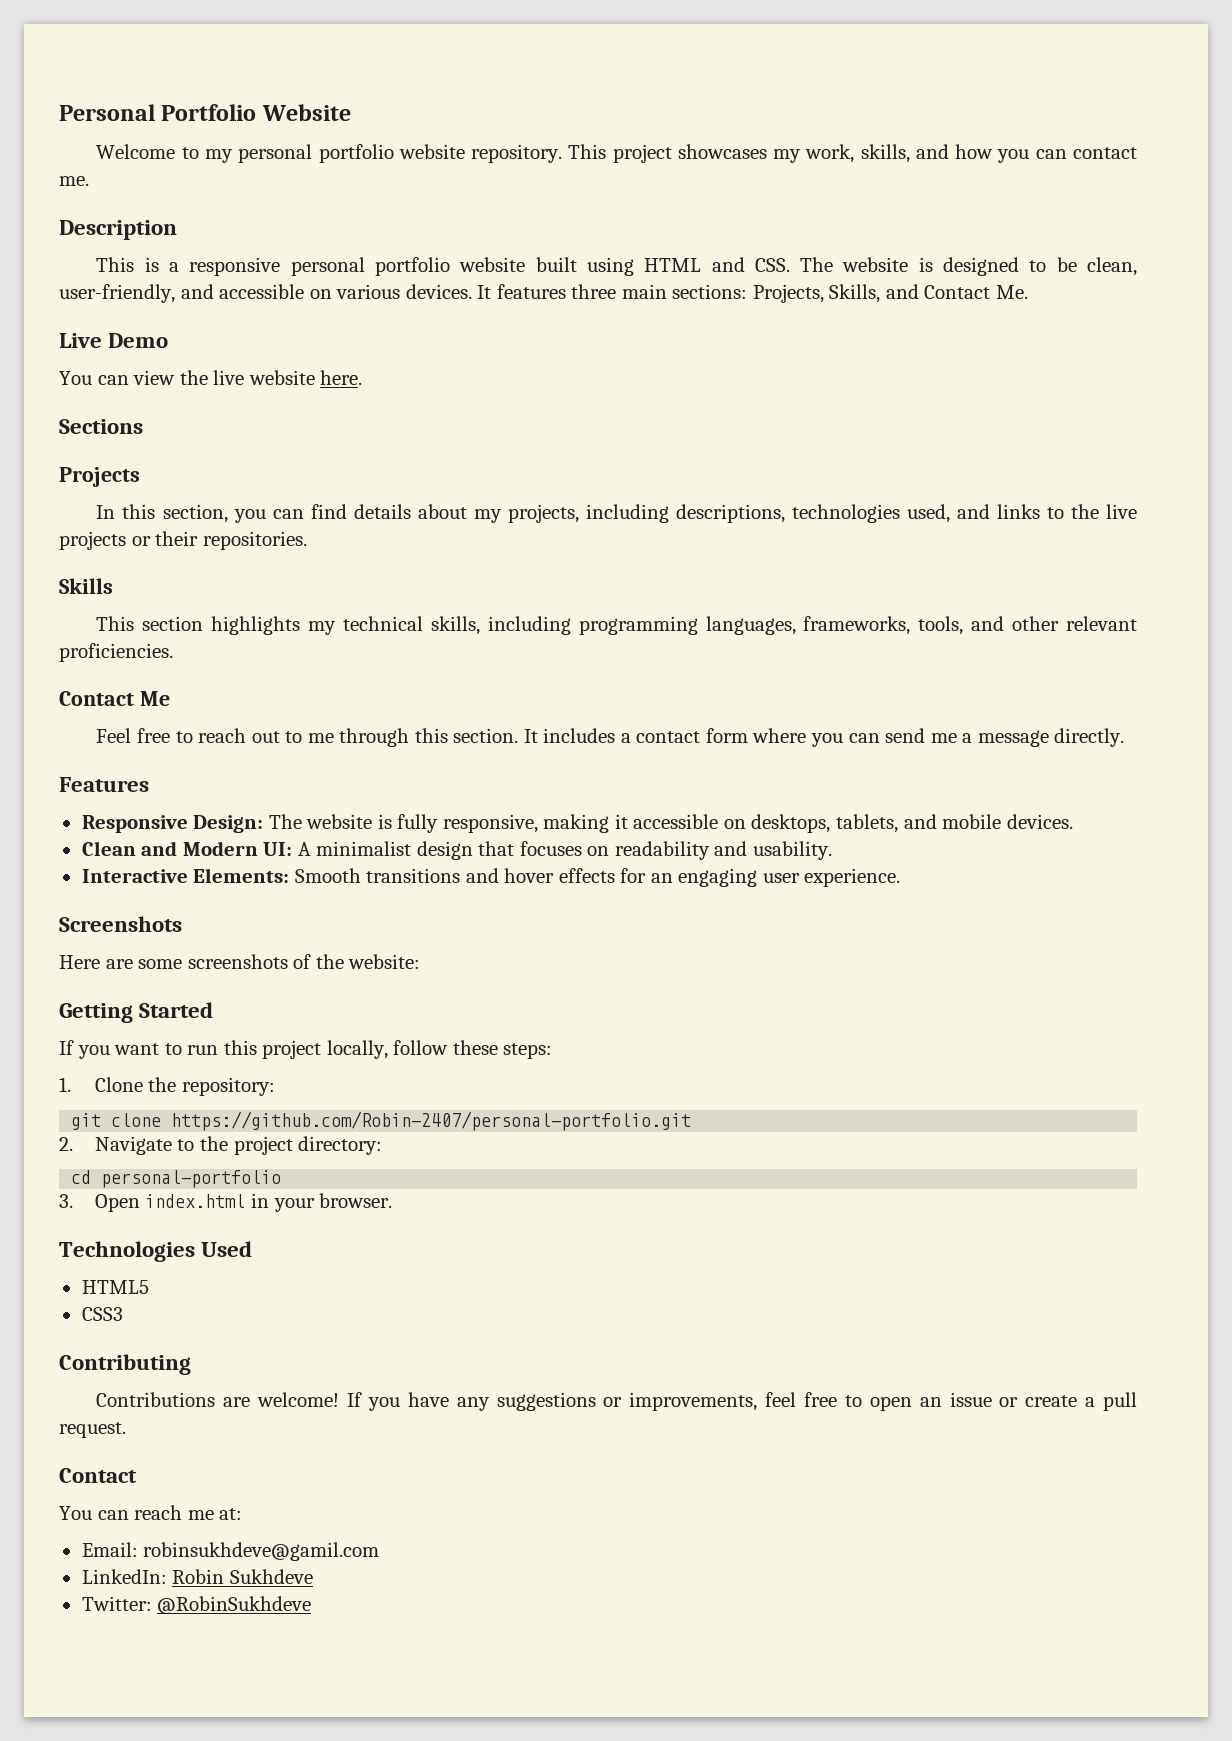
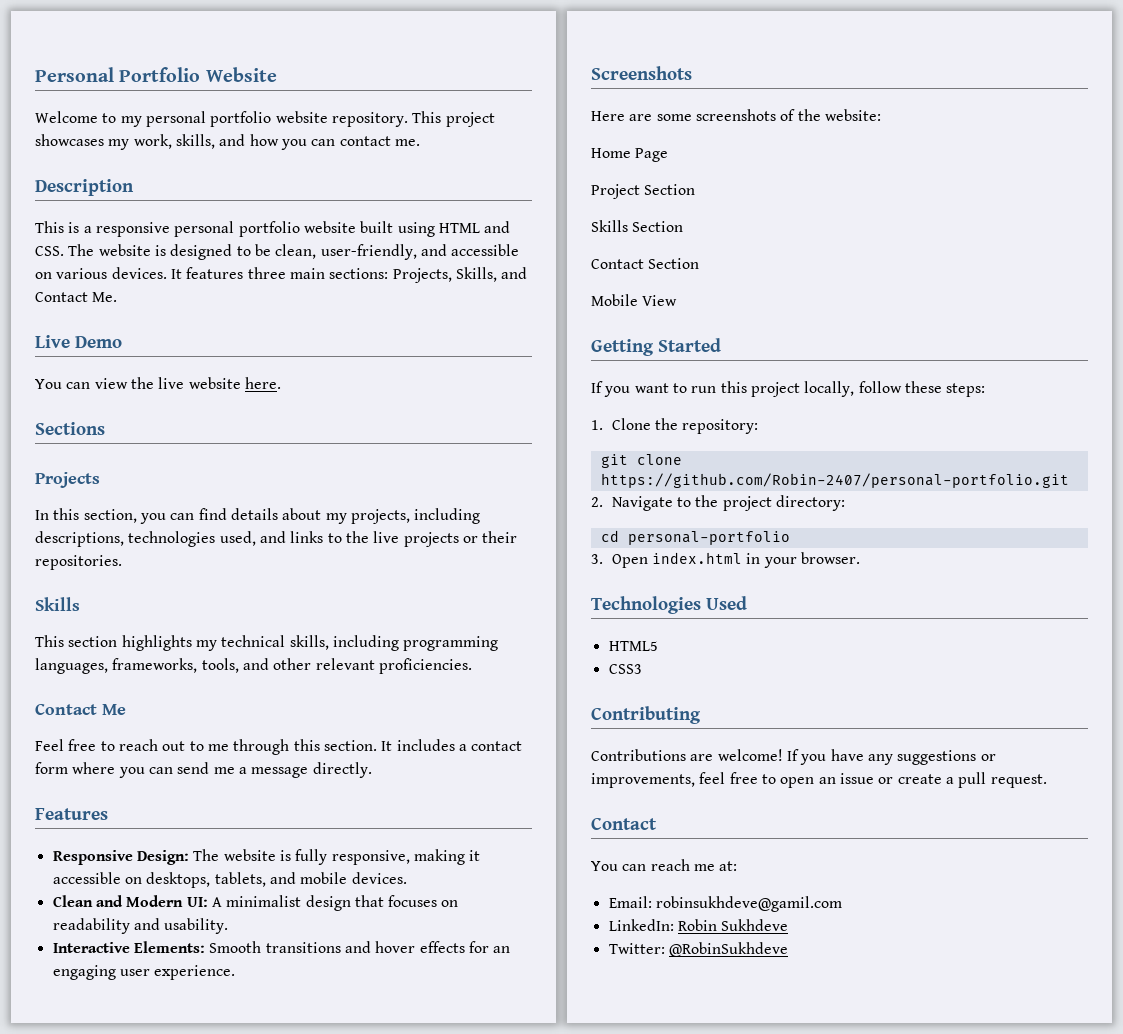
+ Home Page
+ Project Section
+ Skills Section
+ Contact Section
+ Mobile View

